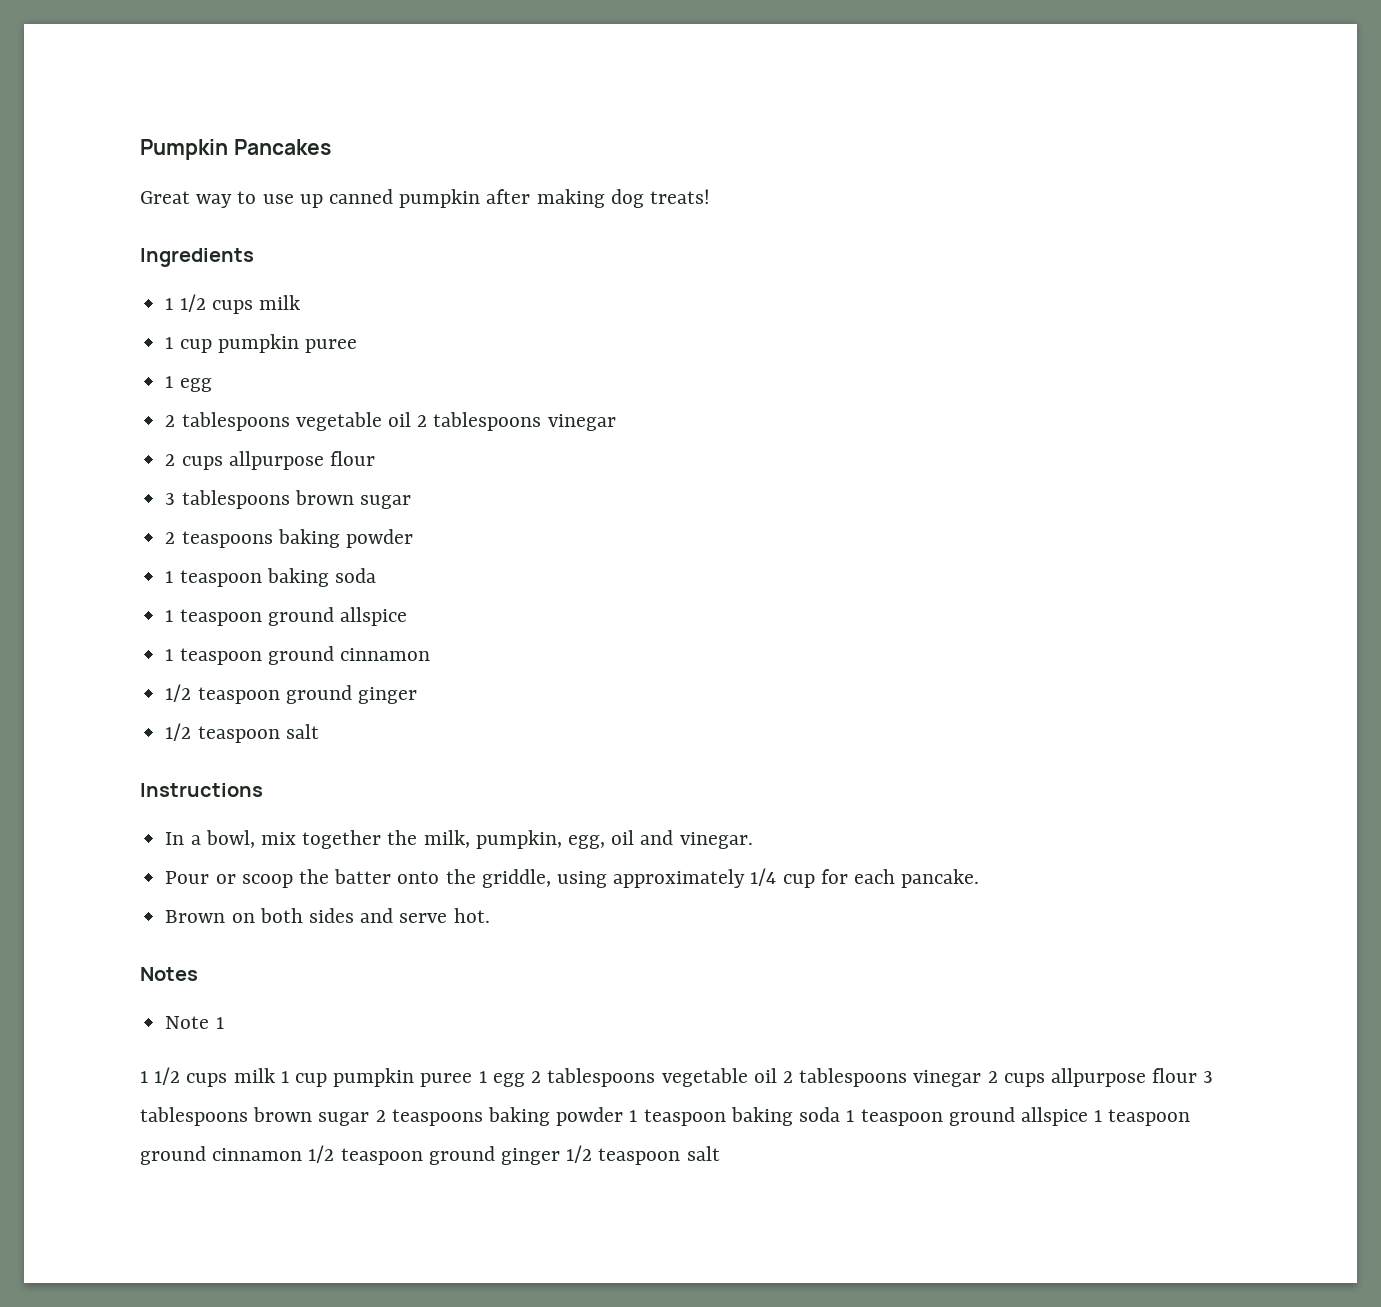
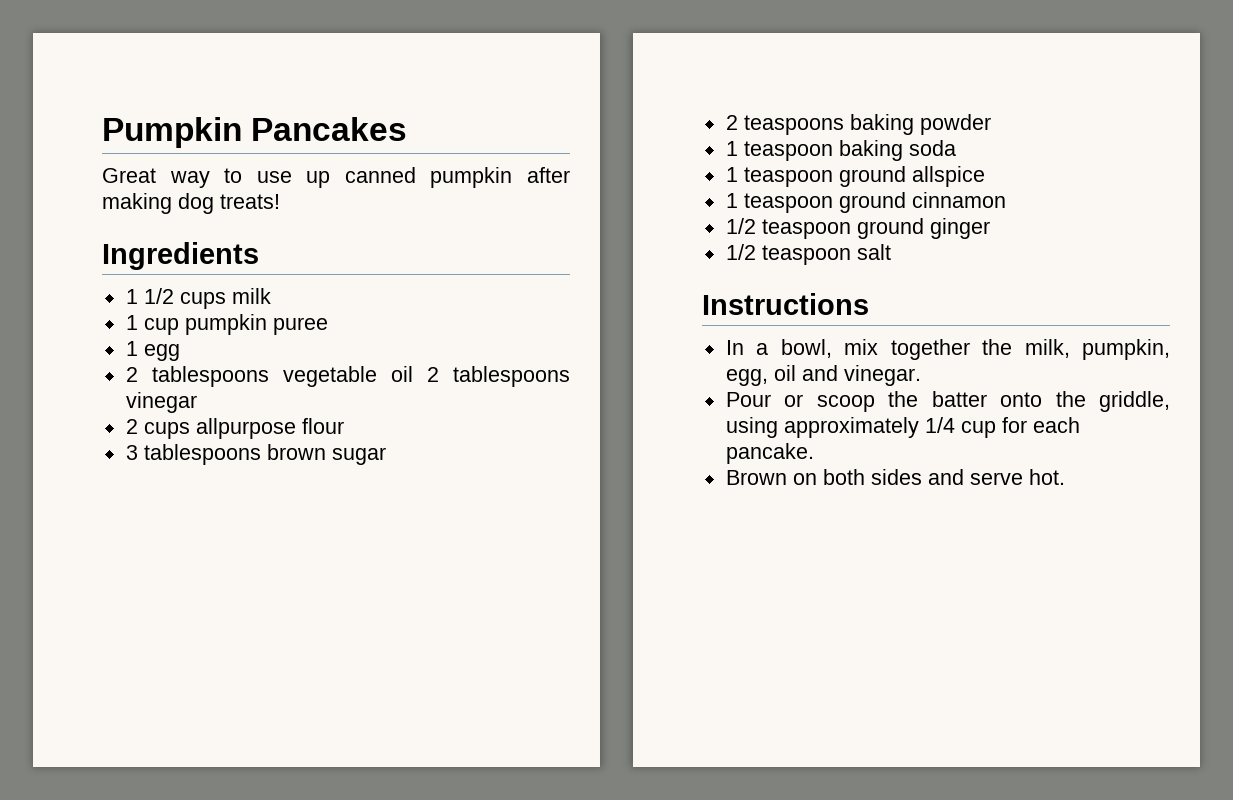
- Notes
- Note 1
- 1 1/2 cups milk 1 cup pumpkin puree 1 egg 2 tablespoons vegetable oil 2 tablespoons vinegar 2 cups allpurpose flour 3 tablespoons brown sugar 2 teaspoons baking powder 1 teaspoon baking soda 1 teaspoon ground allspice 1 teaspoon ground cinnamon 1/2 teaspoon ground ginger 1/2 teaspoon salt

